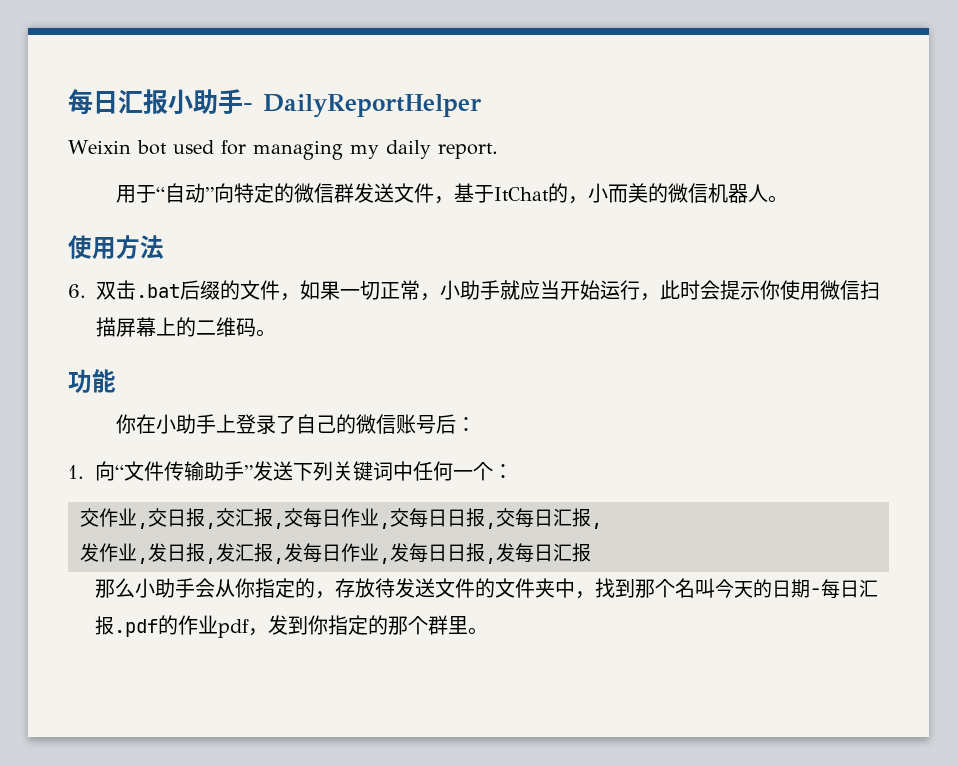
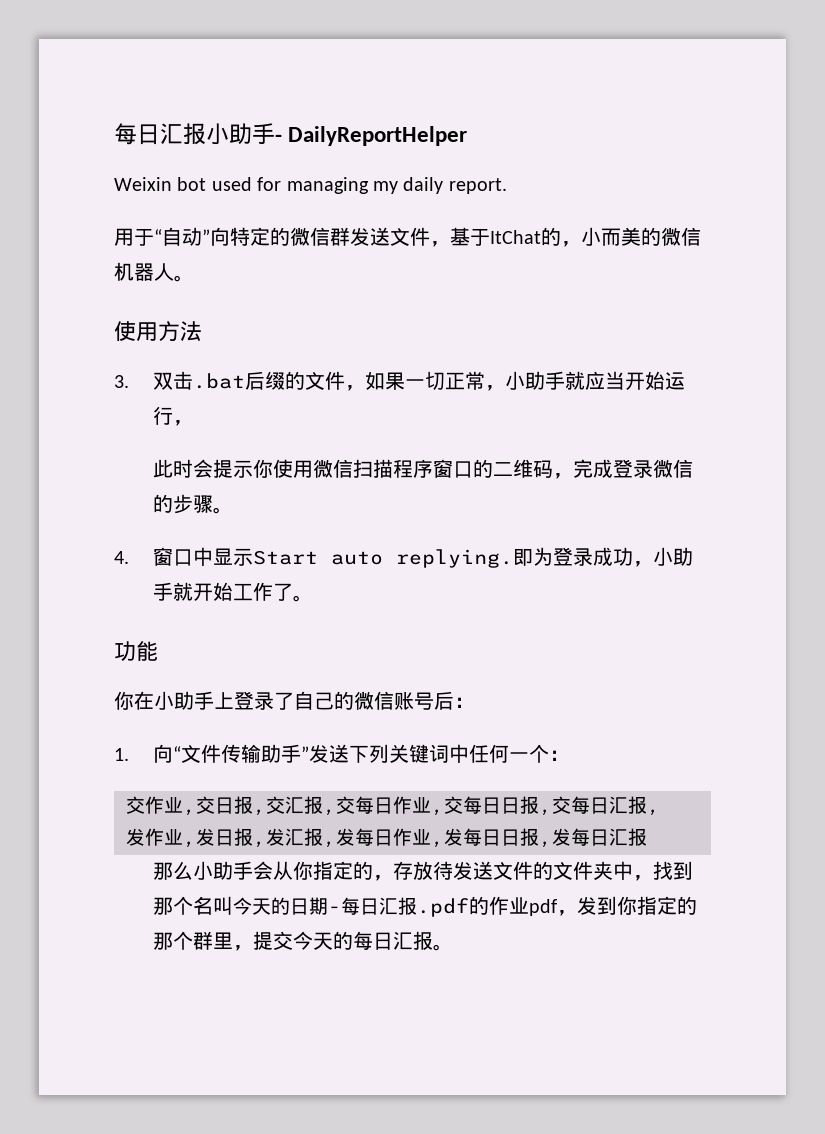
- 6.双击.bat后缀的文件，如果一切正常，小助手就应当开始运行，此时会提示你使用微信扫描屏幕上的二维码。
+ 3.双击.bat后缀的文件，如果一切正常，小助手就应当开始运行，
+ 此时会提示你使用微信扫描程序窗口的二维码，完成登录微信的步骤。
+ 4.窗口中显示Start auto replying.即为登录成功，小助手就开始工作了。
- 那么小助手会从你指定的，存放待发送文件的文件夹中，找到那个名叫今天的日期-每日汇报.pdf的作业pdf，发到你指定的那个群里。
+ 那么小助手会从你指定的，存放待发送文件的文件夹中，找到那个名叫今天的日期-每日汇报.pdf的作业pdf，发到你指定的那个群里，提交今天的每日汇报。

